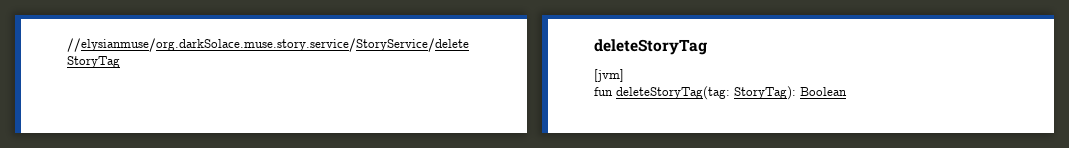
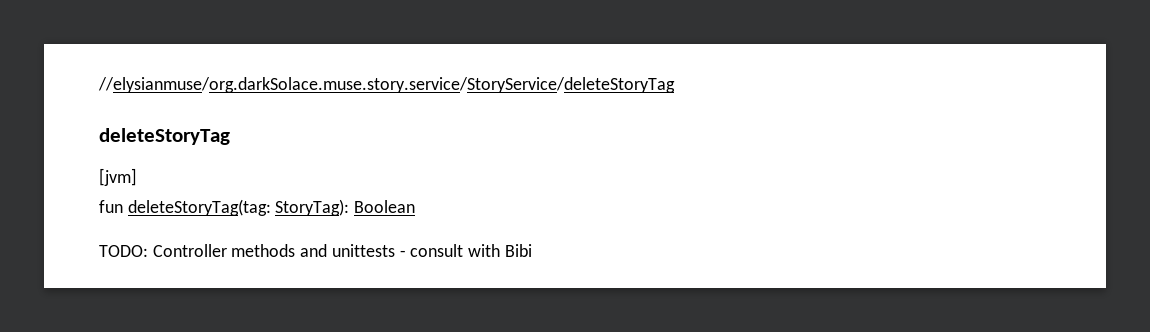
+ TODO: Controller methods and unittests - consult with Bibi

